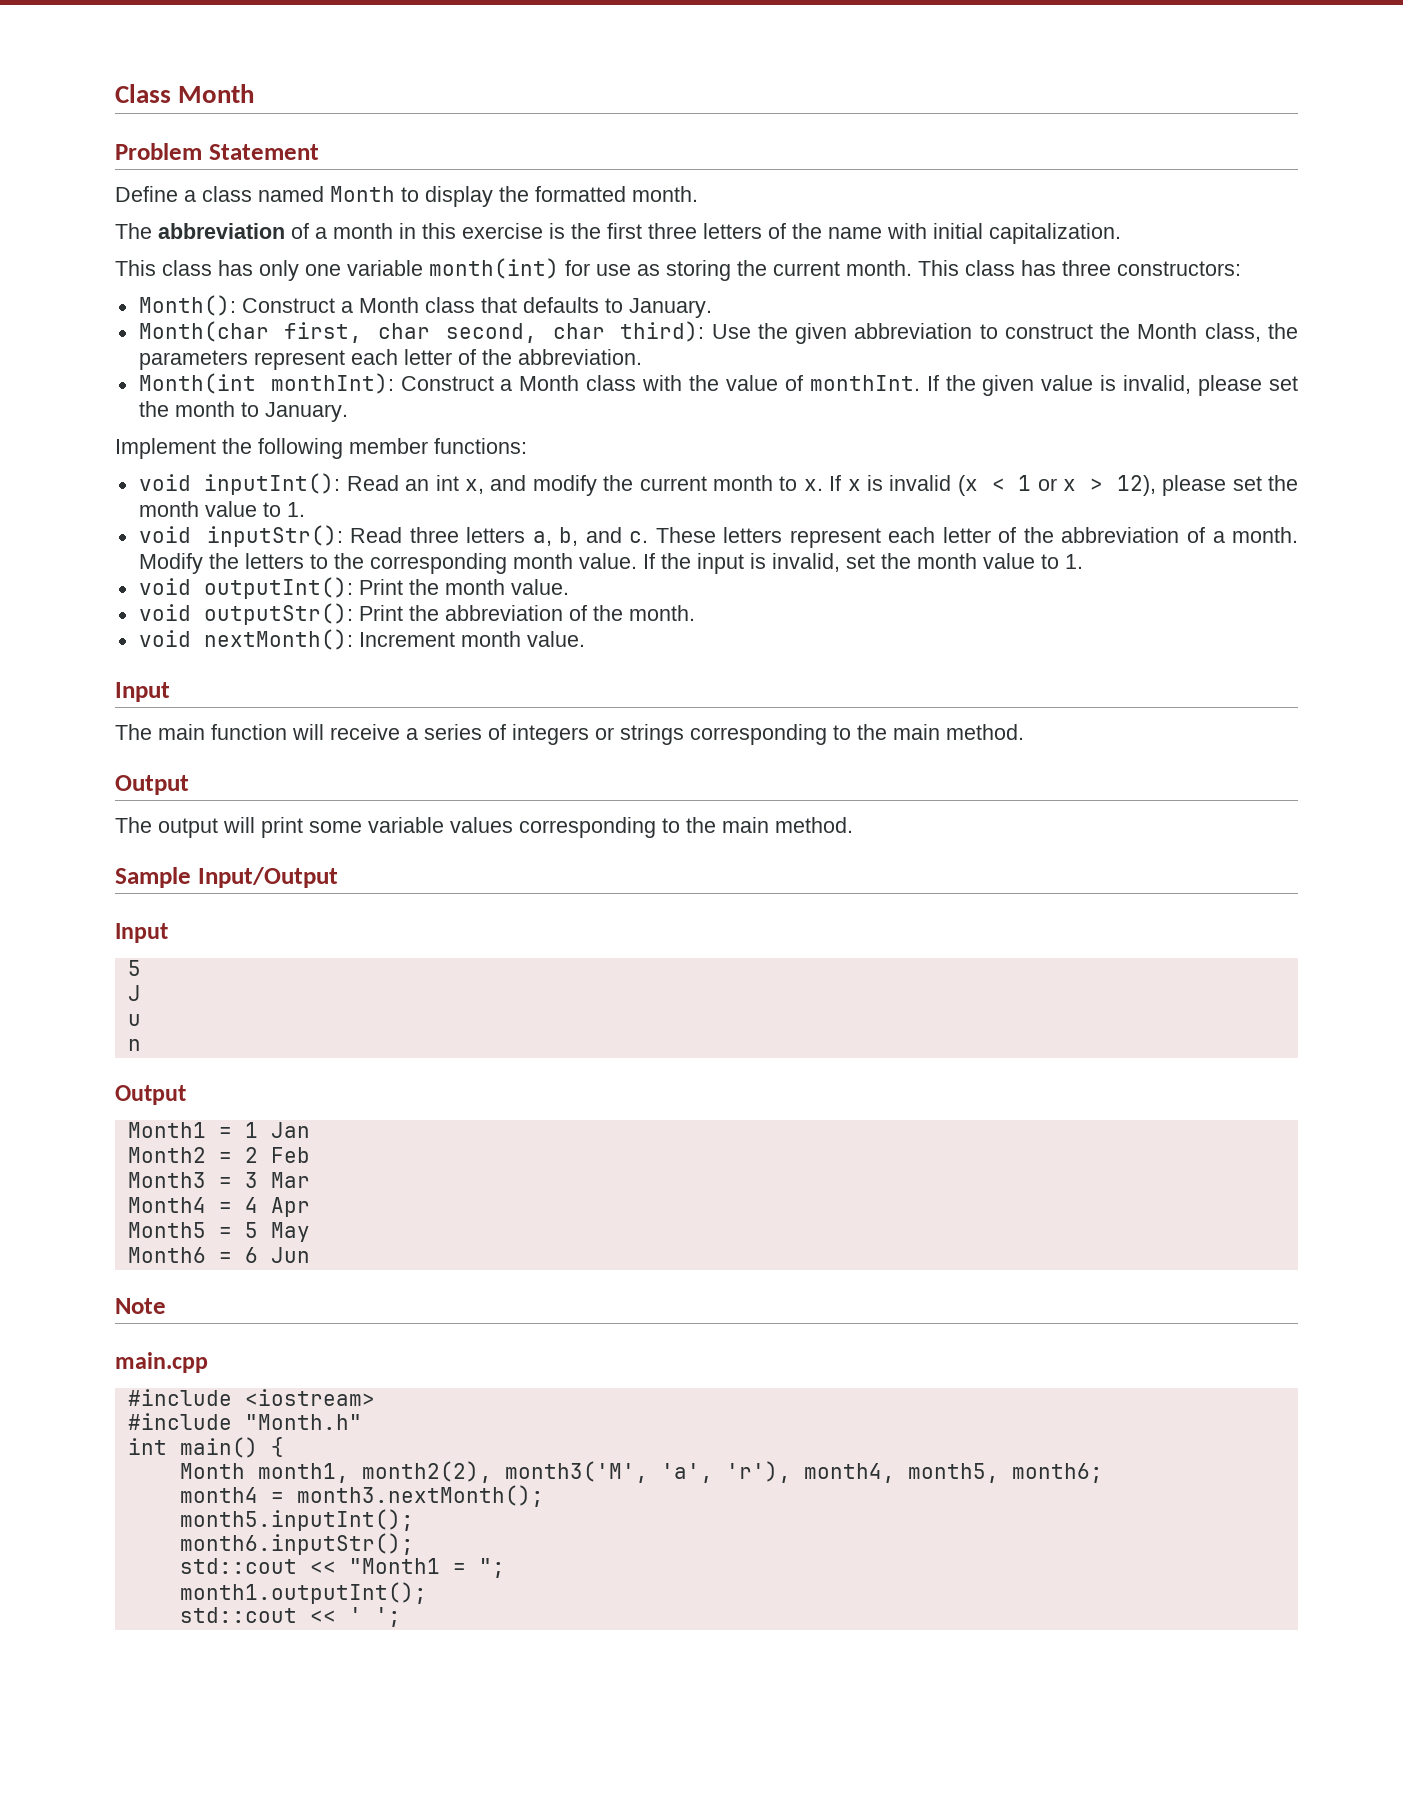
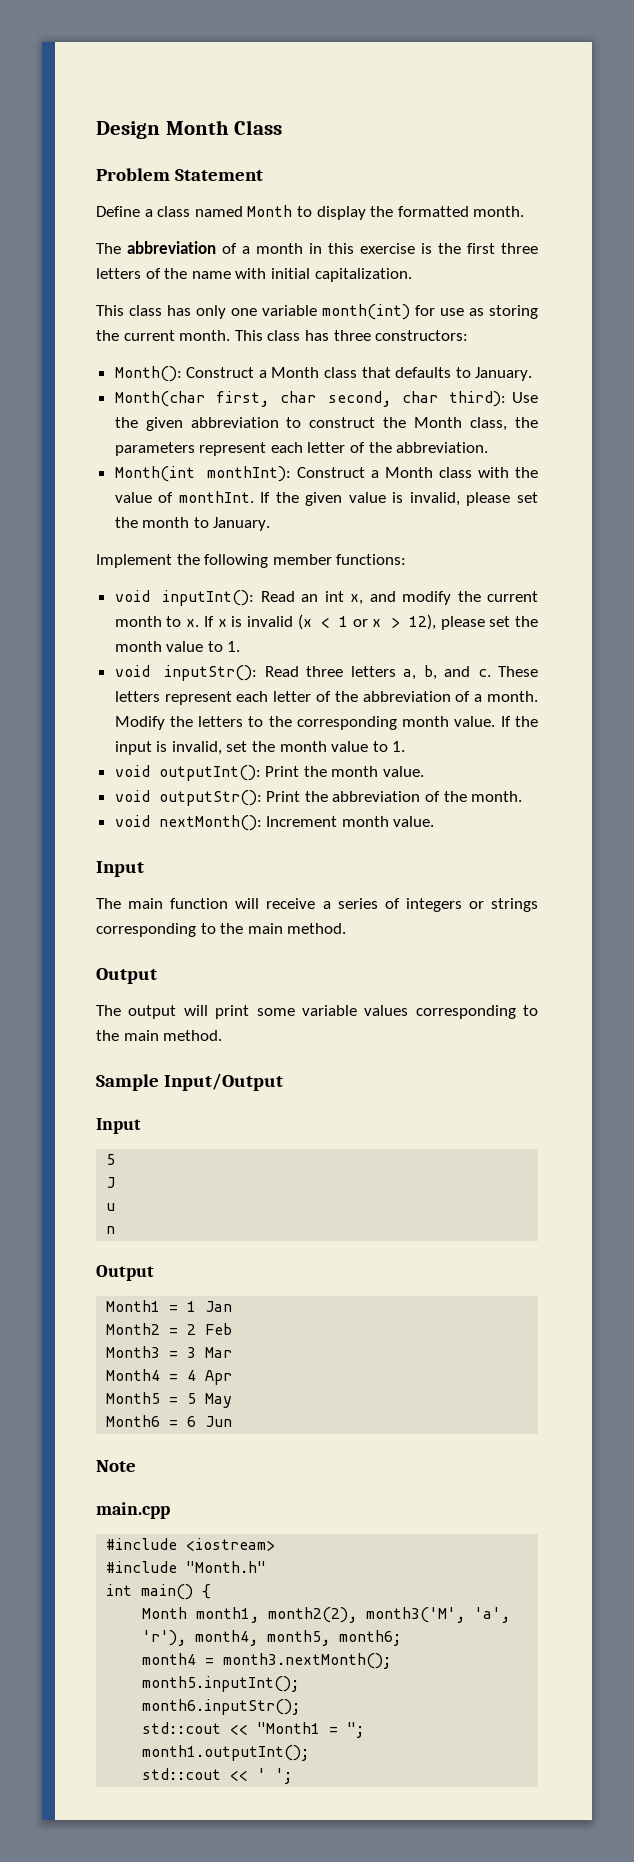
- Class Month
+ Design Month Class

